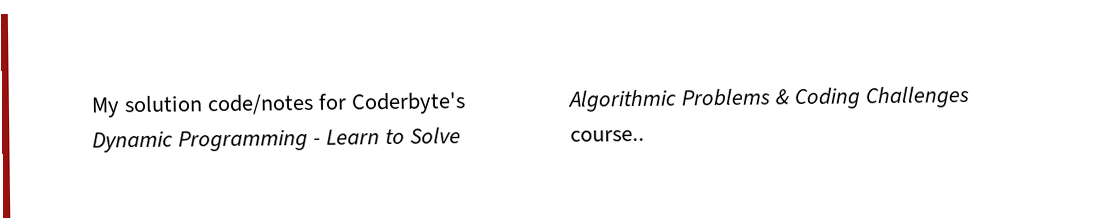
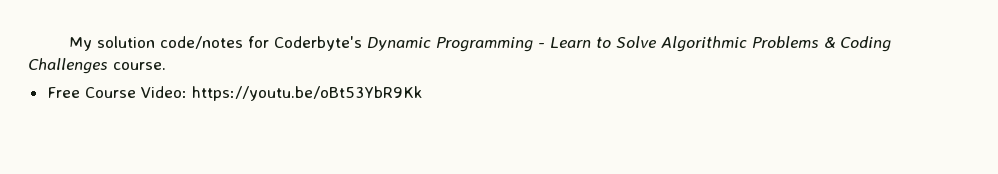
- My solution code/notes for Coderbyte's Dynamic Programming - Learn to Solve Algorithmic Problems & Coding Challenges course..
+ My solution code/notes for Coderbyte's Dynamic Programming - Learn to Solve Algorithmic Problems & Coding Challenges course.
+ Free Course Video: https://youtu.be/oBt53YbR9Kk

